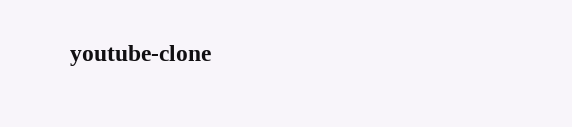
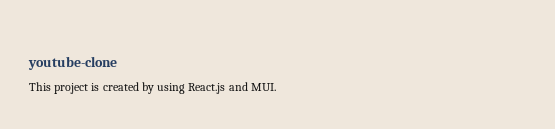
+ This project is created by using React.js and MUI.

